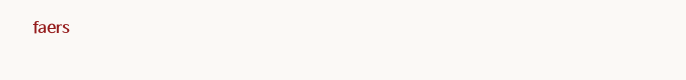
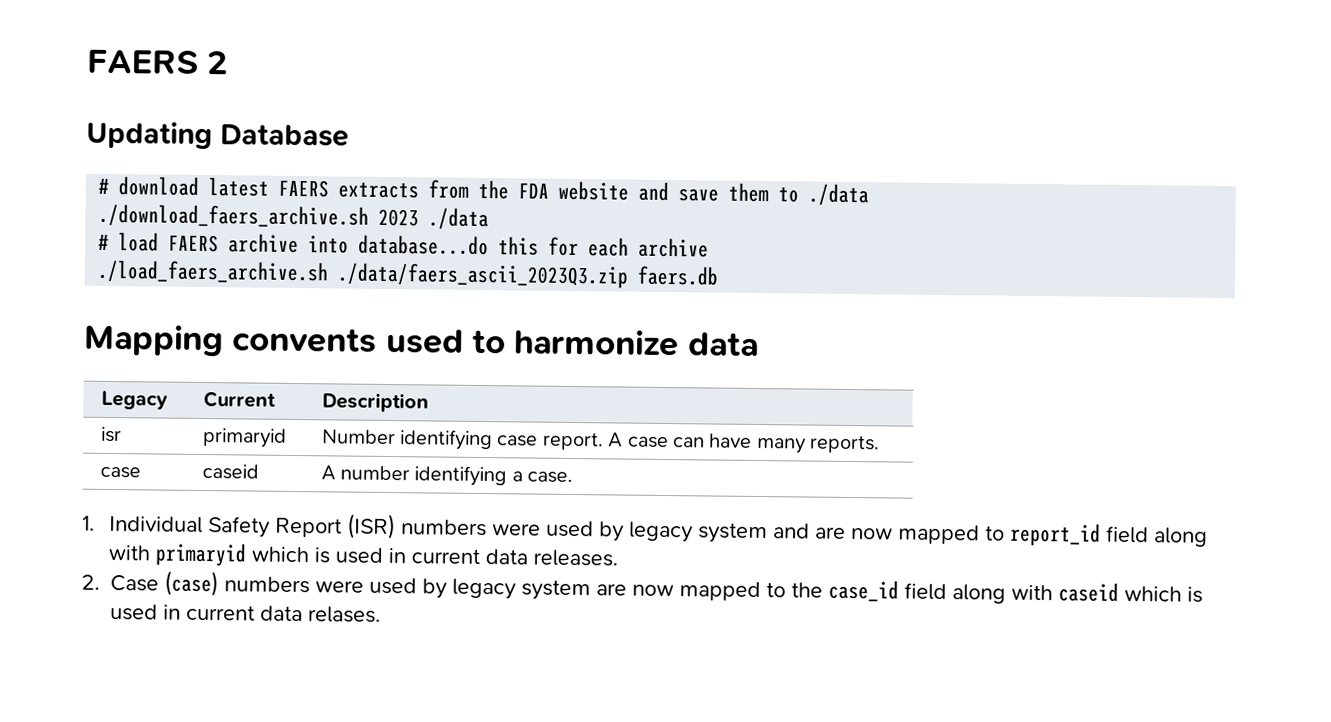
- faers
+ FAERS 2
+ Updating Database
+ # download latest FAERS extracts from the FDA website and save them to ./data
+ ./download_faers_archive.sh 2023 ./data
+ # load FAERS archive into database...do this for each archive
+ ./load_faers_archive.sh ./data/faers_ascii_2023Q3.zip faers.db
+ Mapping convents used to harmonize data
+ Legacy | Current | Description
+ isr | primaryid | Number identifying case report. A case can have many reports.
+ case | caseid | A number identifying a case.
+ 1. Individual Safety Report (ISR) numbers were used by legacy system and are now mapped to report_id field along with primaryid which is used in current data releases.
+ 2. Case (case) numbers were used by legacy system are now mapped to the case_id field along with caseid which is used in current data relases.

